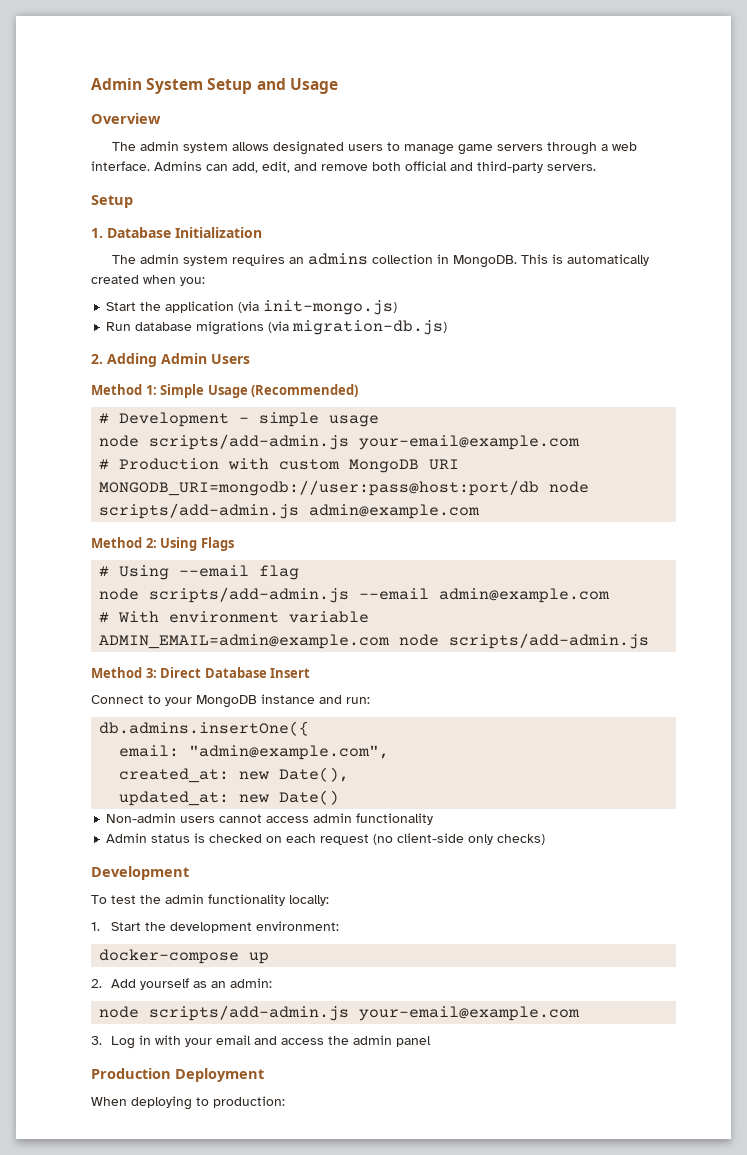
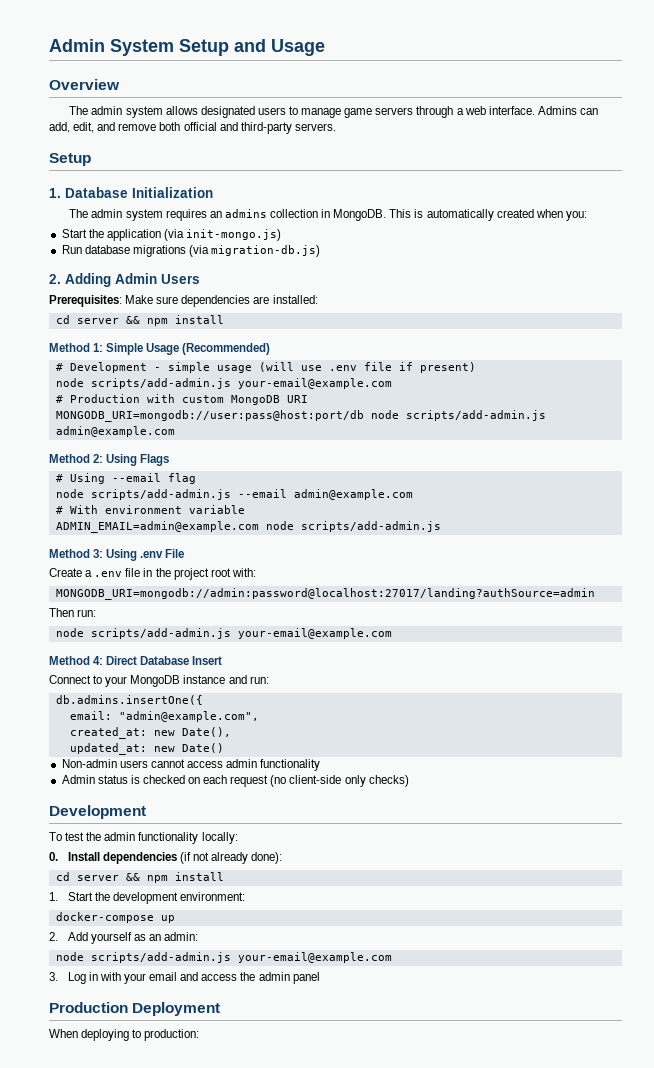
+ Prerequisites: Make sure dependencies are installed:
+ cd server && npm install
- # Development - simple usage
+ # Development - simple usage (will use .env file if present)
- Method 3: Direct Database Insert
+ Method 3: Using .env File
+ Create a .env file in the project root with:
+ MONGODB_URI=mongodb://admin:password@localhost:27017/landing?authSource=admin
+ Then run:
+ node scripts/add-admin.js your-email@example.com
+ Method 4: Direct Database Insert
+ 0. Install dependencies (if not already done):
+ cd server && npm install

